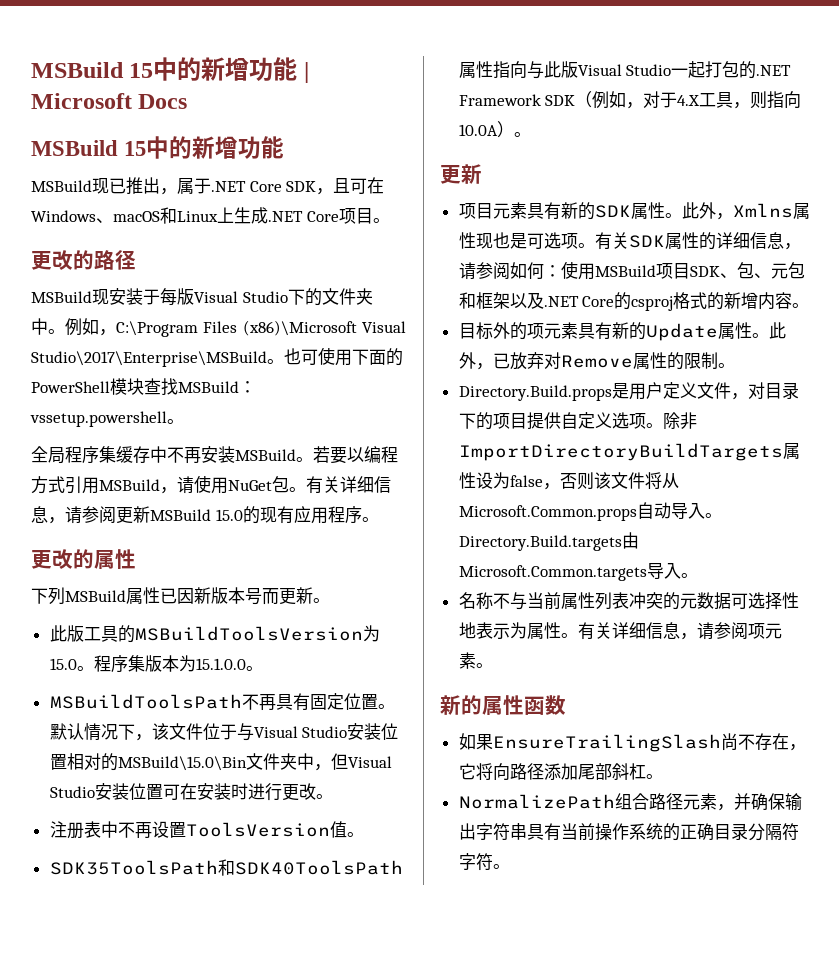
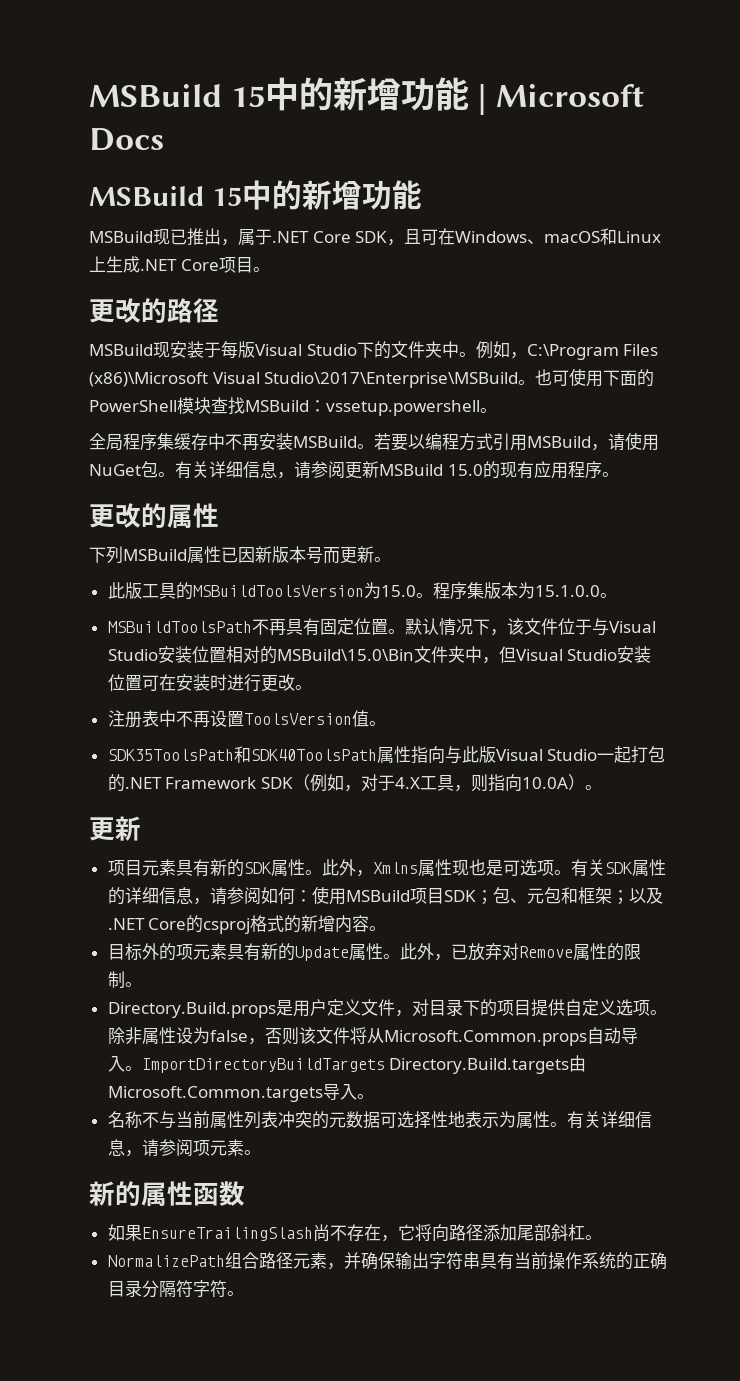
- 有关SDK属性的详细信息，请参阅如何：使用MSBuild项目SDK、包、元包和框架以及.NET Core的csproj格式的新增内容。
+ 有关SDK属性的详细信息，请参阅如何：使用MSBuild项目SDK；包、元包和框架；以及.NET Core的csproj格式的新增内容。
- 除非ImportDirectoryBuildTargets属性设为false，否则该文件将从Microsoft.Common.props自动导入。
+ 除非属性设为false，否则该文件将从Microsoft.Common.props自动导入。
- Directory.Build.targets由Microsoft.Common.targets导入。
+ ImportDirectoryBuildTargets Directory.Build.targets由Microsoft.Common.targets导入。

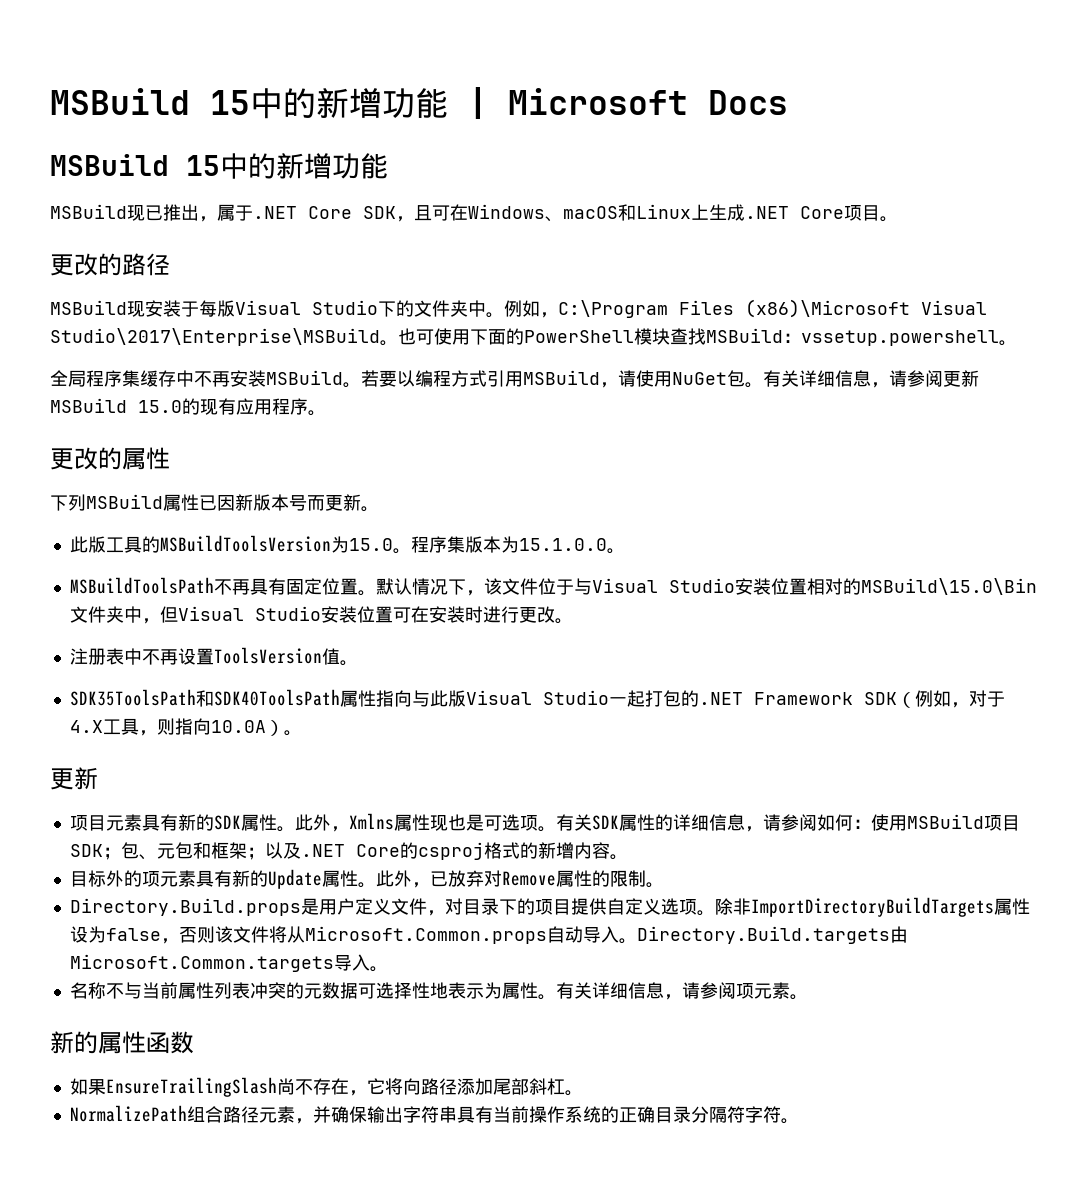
- 除非属性设为false，否则该文件将从Microsoft.Common.props自动导入。
+ 除非ImportDirectoryBuildTargets属性设为false，否则该文件将从Microsoft.Common.props自动导入。
- ImportDirectoryBuildTargets Directory.Build.targets由Microsoft.Common.targets导入。
+ Directory.Build.targets由Microsoft.Common.targets导入。

